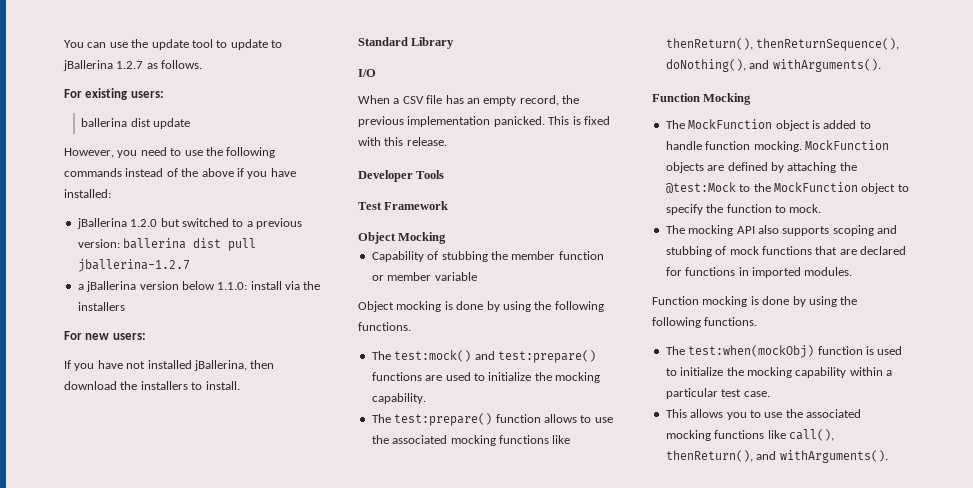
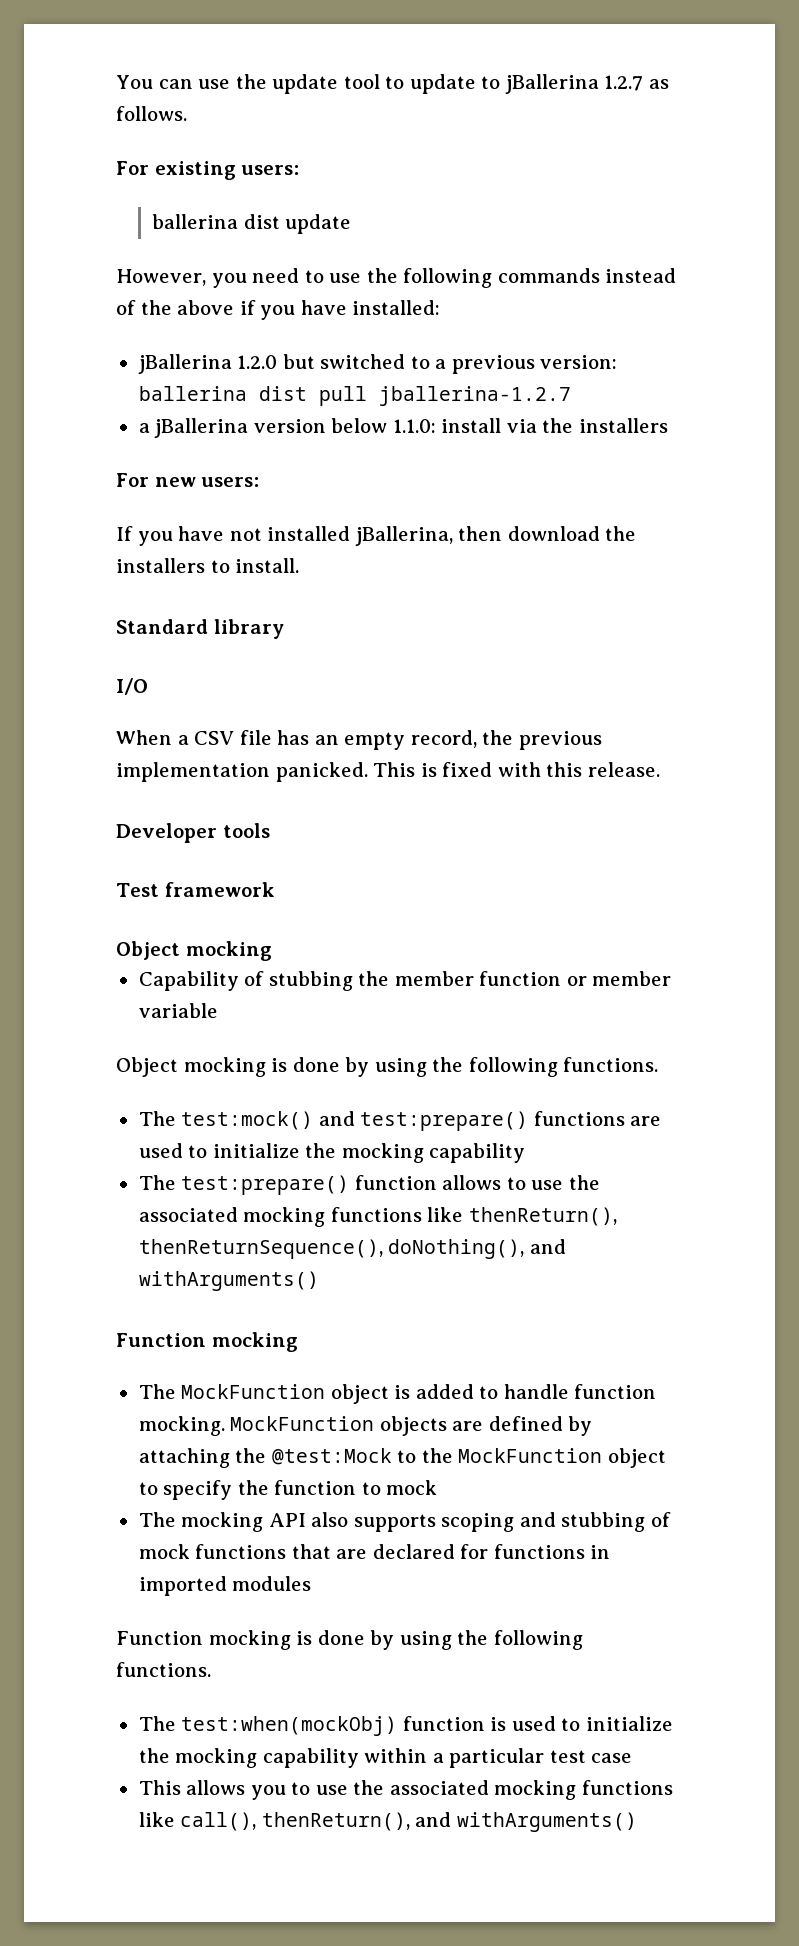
- Standard Library
+ Standard library
- Developer Tools
+ Developer tools
- Test Framework
- Object Mocking
+ Test framework
+ Object mocking
- The test:mock() and test:prepare() functions are used to initialize the mocking capability.
+ The test:mock() and test:prepare() functions are used to initialize the mocking capability
- The test:prepare() function allows to use the associated mocking functions like thenReturn(), thenReturnSequence(), doNothing(), and withArguments().
- Function Mocking
+ The test:prepare() function allows to use the associated mocking functions like thenReturn(), thenReturnSequence(), doNothing(), and withArguments()
+ Function mocking
- MockFunction objects are defined by attaching the @test:Mock to the MockFunction object to specify the function to mock.
+ MockFunction objects are defined by attaching the @test:Mock to the MockFunction object to specify the function to mock
- The mocking API also supports scoping and stubbing of mock functions that are declared for functions in imported modules.
+ The mocking API also supports scoping and stubbing of mock functions that are declared for functions in imported modules
- The test:when(mockObj) function is used to initialize the mocking capability within a particular test case.
+ The test:when(mockObj) function is used to initialize the mocking capability within a particular test case
- This allows you to use the associated mocking functions like call(), thenReturn(), and withArguments().
+ This allows you to use the associated mocking functions like call(), thenReturn(), and withArguments()

